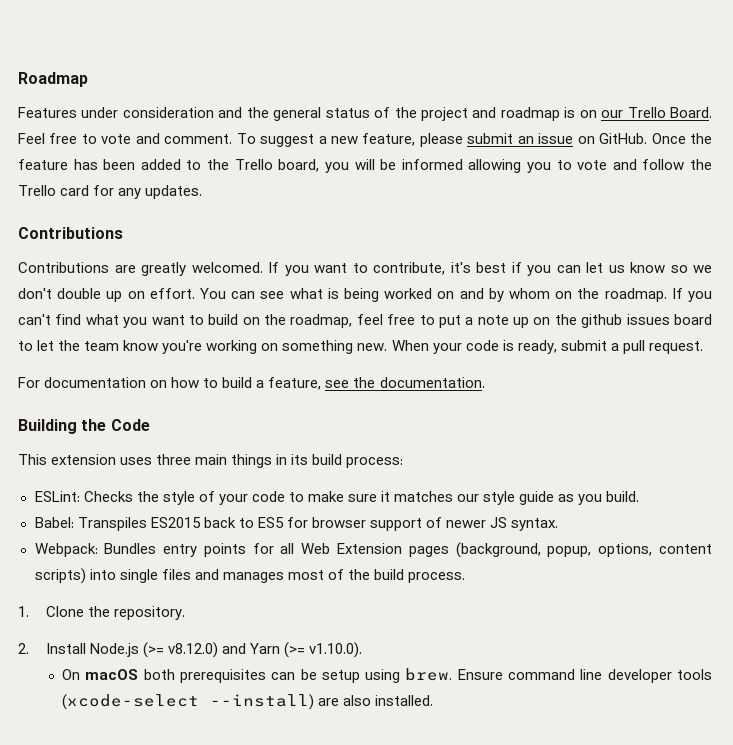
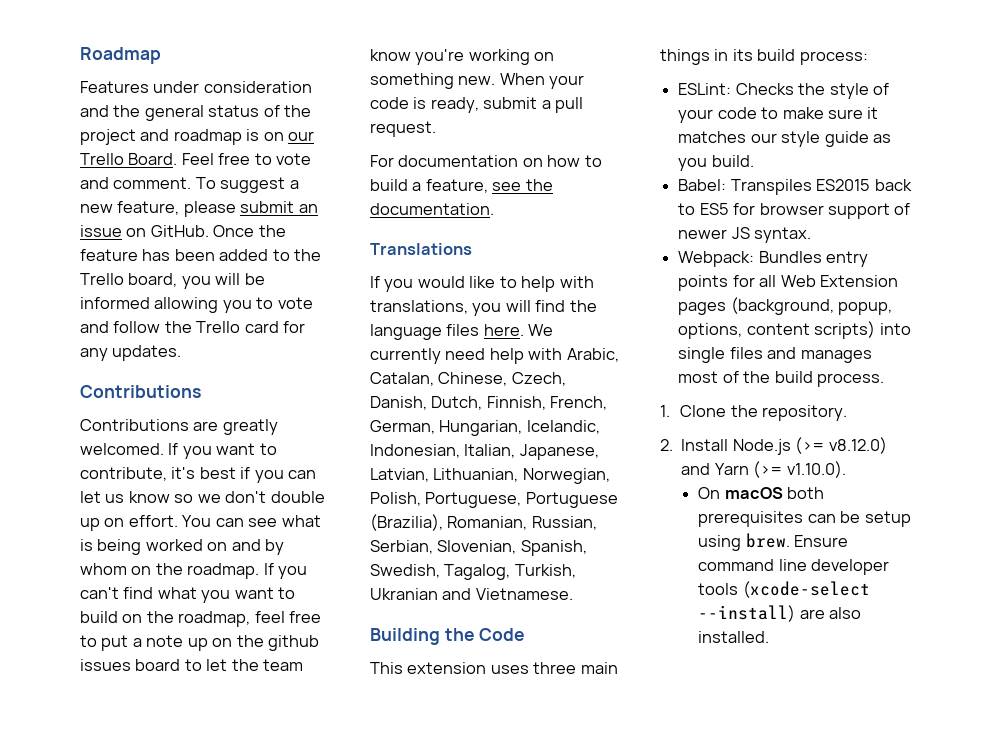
+ Translations
+ If you would like to help with translations, you will find the language files here. We currently need help with Arabic, Catalan, Chinese, Czech, Danish, Dutch, Finnish, French, German, Hungarian, Icelandic, Indonesian, Italian, Japanese, Latvian, Lithuanian, Norwegian, Polish, Portuguese, Portuguese (Brazilia), Romanian, Russian, Serbian, Slovenian, Spanish, Swedish, Tagalog, Turkish, Ukranian and Vietnamese.

